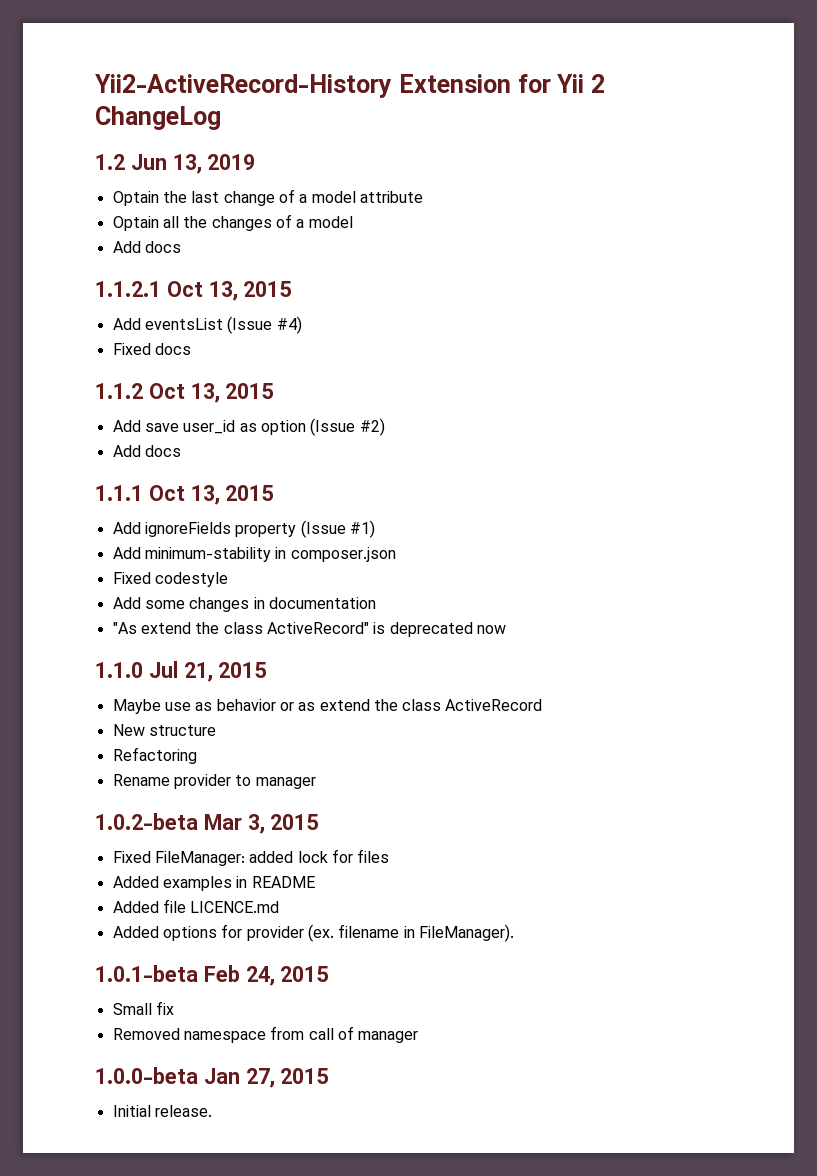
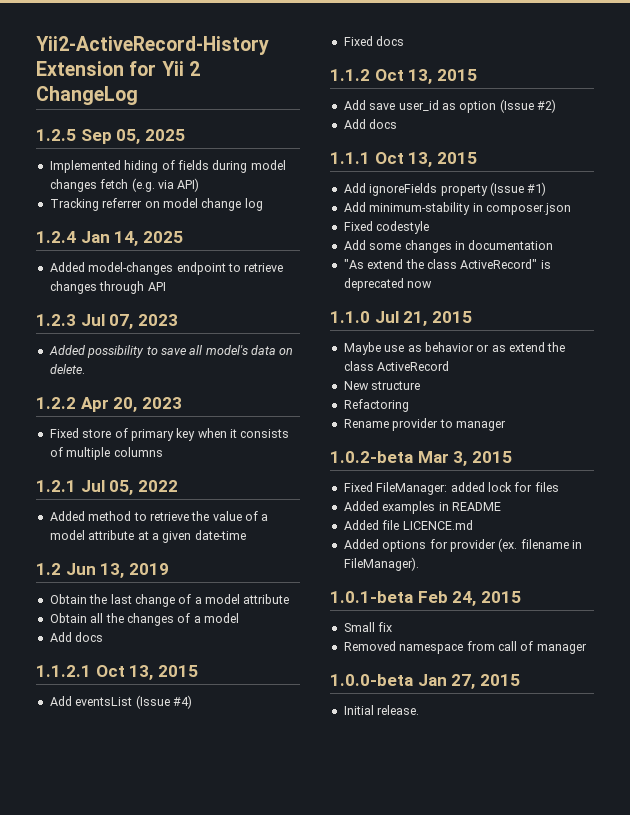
+ 1.2.5 Sep 05, 2025
+ Implemented hiding of fields during model changes fetch (e.g. via API)
+ Tracking referrer on model change log
+ 1.2.4 Jan 14, 2025
+ Added model-changes endpoint to retrieve changes through API
+ 1.2.3 Jul 07, 2023
+ Added possibility to save all model's data on delete.
+ 1.2.2 Apr 20, 2023
+ Fixed store of primary key when it consists of multiple columns
+ 1.2.1 Jul 05, 2022
+ Added method to retrieve the value of a model attribute at a given date-time
- Optain the last change of a model attribute
+ Obtain the last change of a model attribute
- Optain all the changes of a model
+ Obtain all the changes of a model

